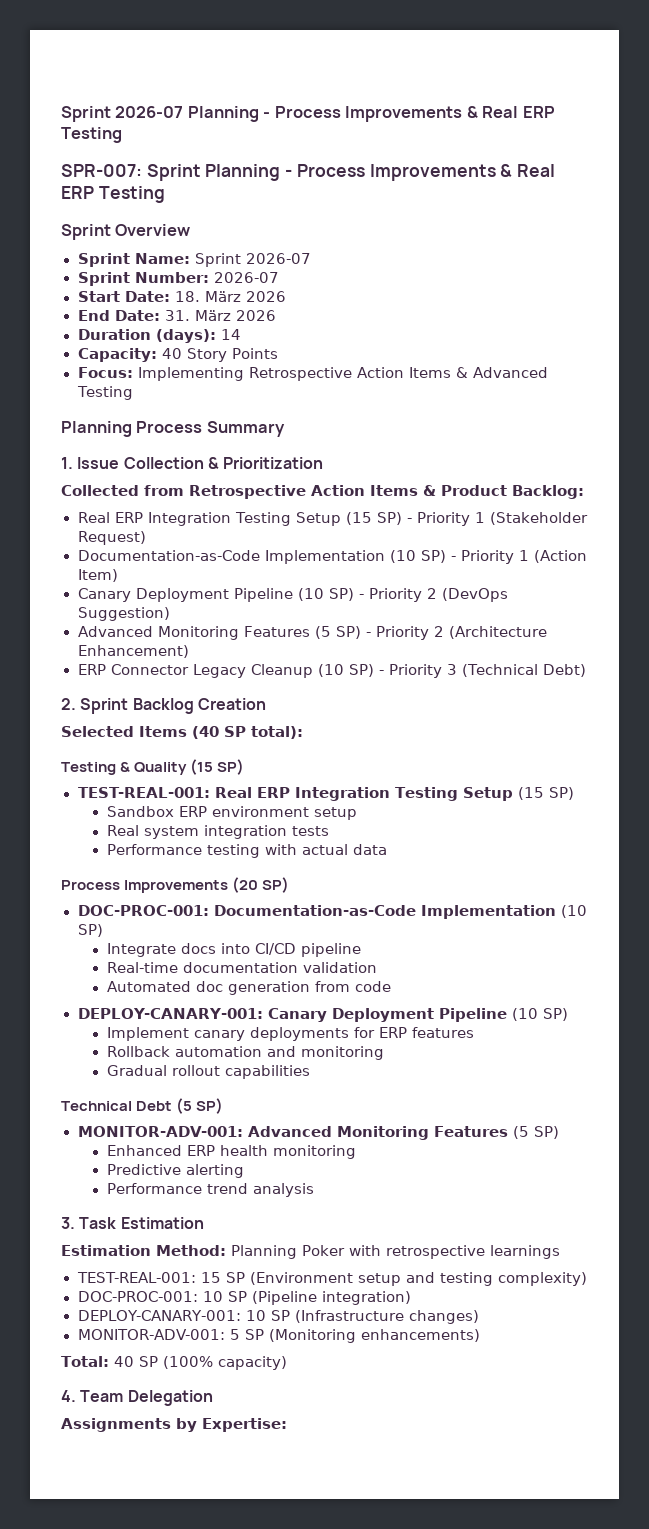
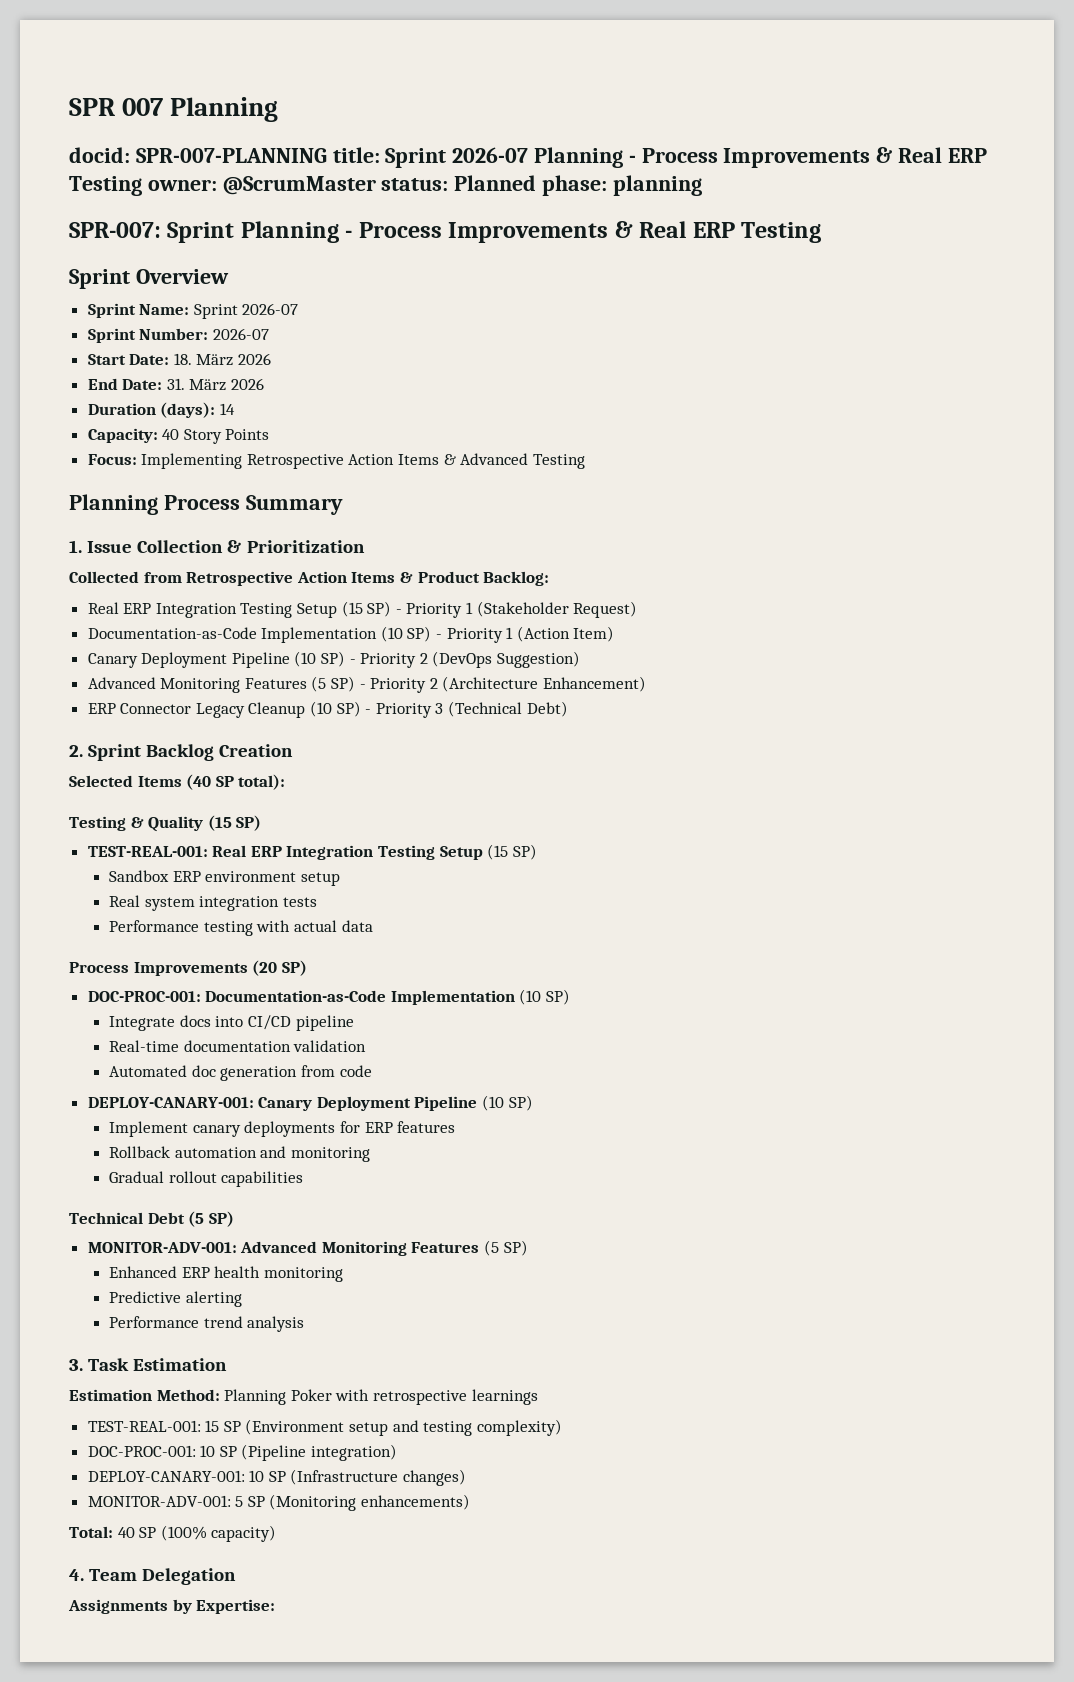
- Sprint 2026-07 Planning - Process Improvements & Real ERP Testing
+ SPR 007 Planning
+ docid: SPR-007-PLANNING title: Sprint 2026-07 Planning - Process Improvements & Real ERP Testing owner: @ScrumMaster status: Planned phase: planning

